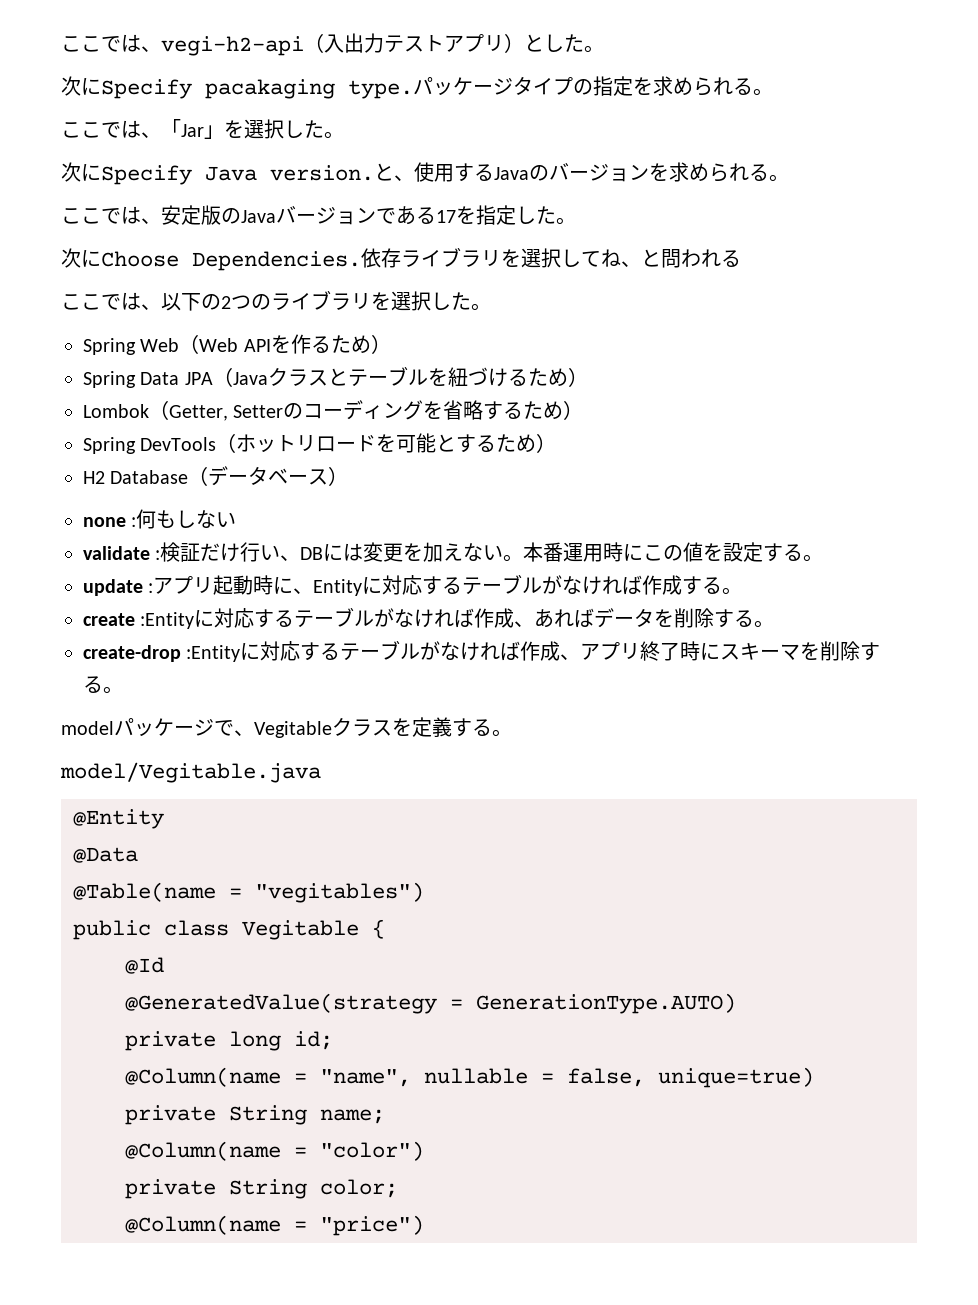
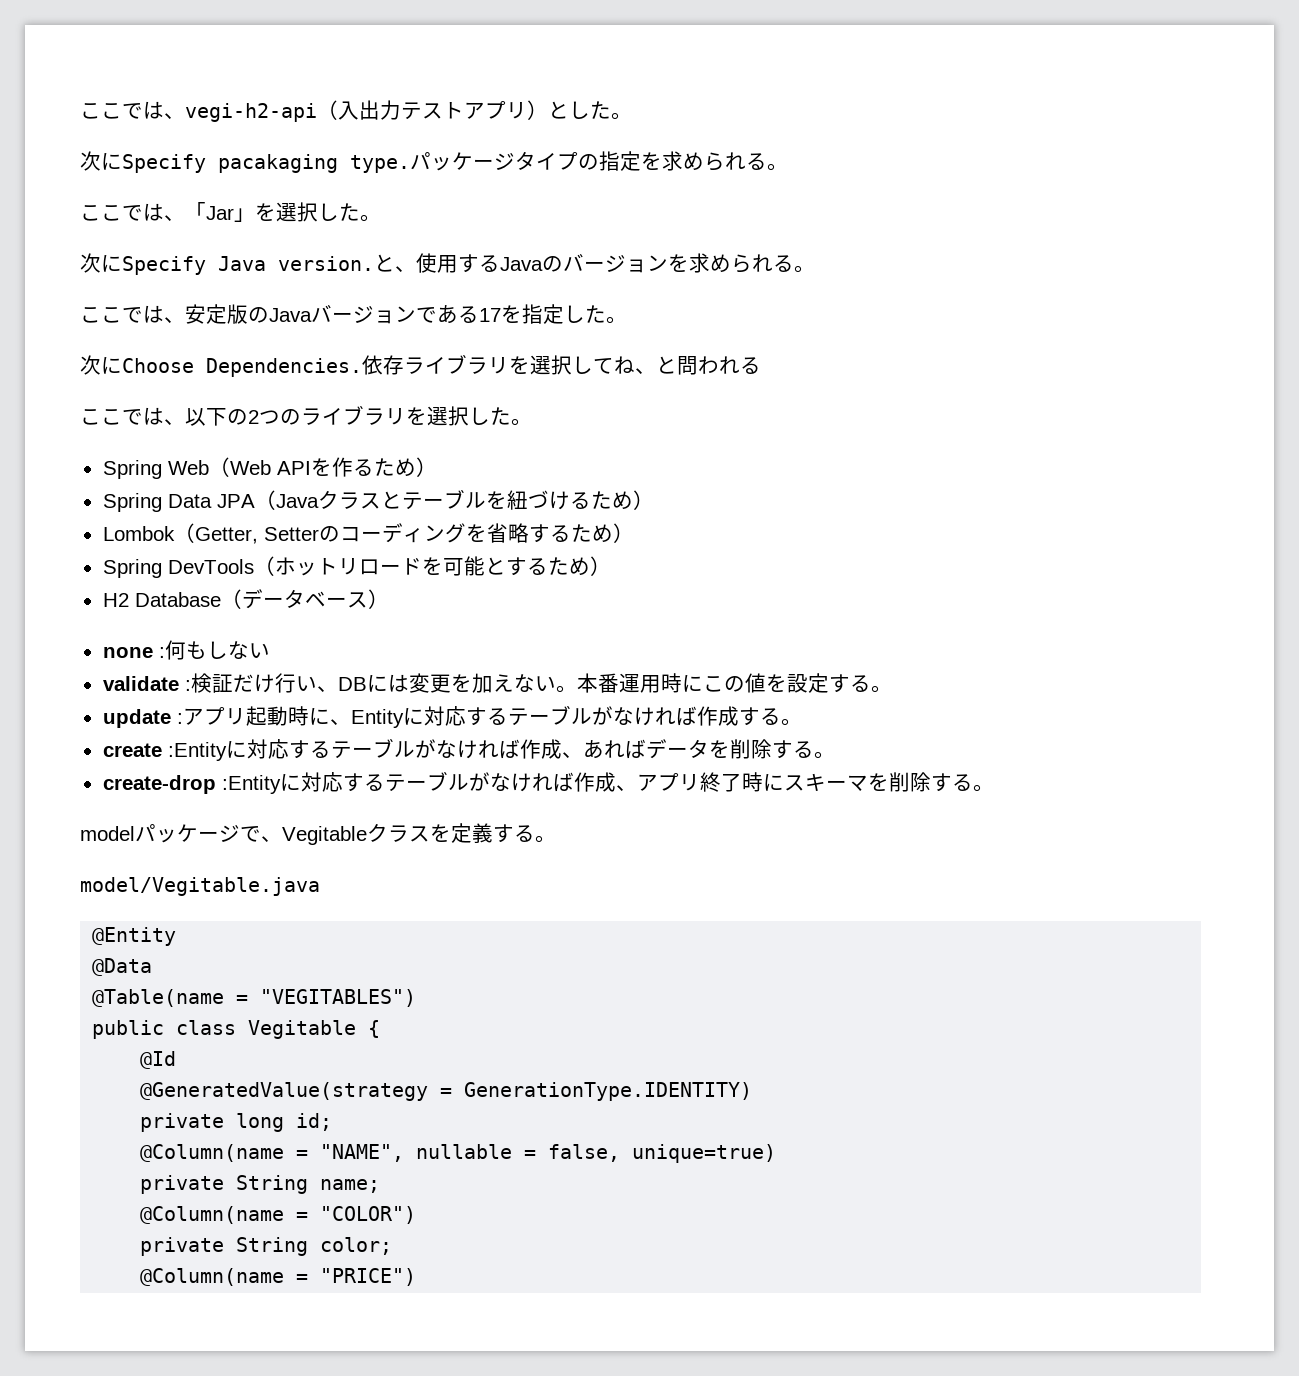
- @Table(name = "vegitables")
+ @Table(name = "VEGITABLES")
- @GeneratedValue(strategy = GenerationType.AUTO)
+ @GeneratedValue(strategy = GenerationType.IDENTITY)
- @Column(name = "name", nullable = false, unique=true)
+ @Column(name = "NAME", nullable = false, unique=true)
- @Column(name = "color")
+ @Column(name = "COLOR")
- @Column(name = "price")
+ @Column(name = "PRICE")

